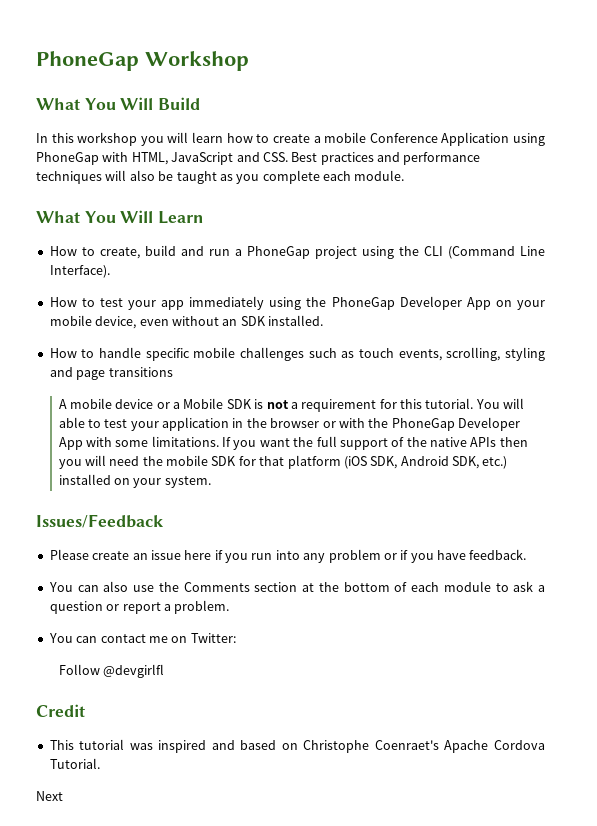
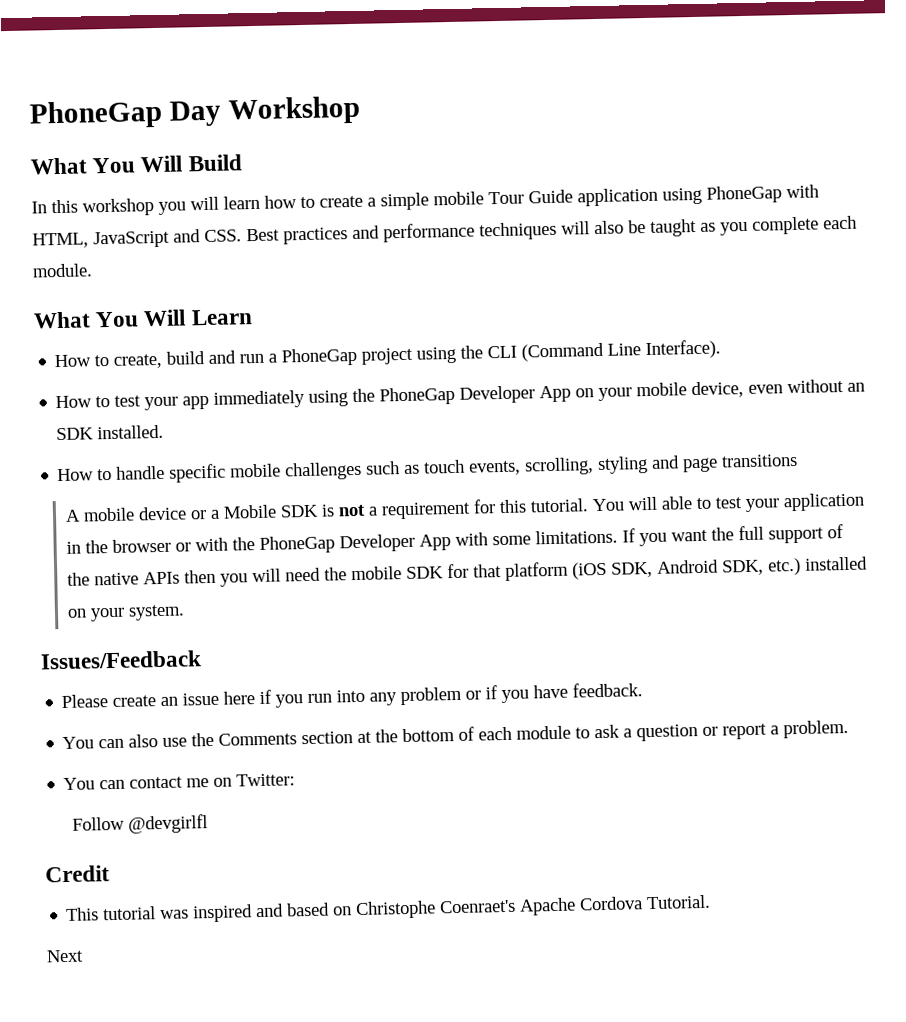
- PhoneGap Workshop
+ PhoneGap Day Workshop
- In this workshop you will learn how to create a mobile Conference Application using PhoneGap with HTML, JavaScript and CSS. Best practices and performance techniques will also be taught as you complete each module.
+ In this workshop you will learn how to create a simple mobile Tour Guide application using PhoneGap with HTML, JavaScript and CSS. Best practices and performance techniques will also be taught as you complete each module.

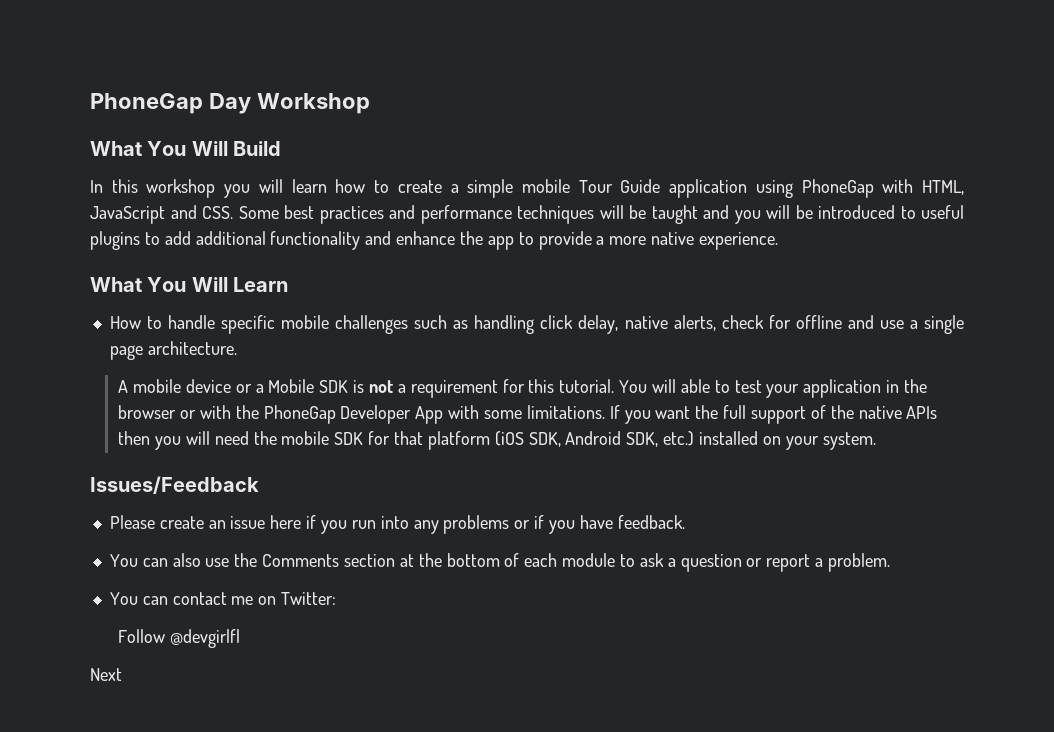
- In this workshop you will learn how to create a simple mobile Tour Guide application using PhoneGap with HTML, JavaScript and CSS. Best practices and performance techniques will also be taught as you complete each module.
+ In this workshop you will learn how to create a simple mobile Tour Guide application using PhoneGap with HTML, JavaScript and CSS. Some best practices and performance techniques will be taught and you will be introduced to useful plugins to add additional functionality and enhance the app to provide a more native experience.
  What You Will Learn
- How to create, build and run a PhoneGap project using the CLI (Command Line Interface).
- How to test your app immediately using the PhoneGap Developer App on your mobile device, even without an SDK installed.
- How to handle specific mobile challenges such as touch events, scrolling, styling and page transitions
+ How to handle specific mobile challenges such as handling click delay, native alerts, check for offline and use a single page architecture.
- Please create an issue here if you run into any problem or if you have feedback.
+ Please create an issue here if you run into any problems or if you have feedback.
- Credit
- This tutorial was inspired and based on Christophe Coenraet's Apache Cordova Tutorial.

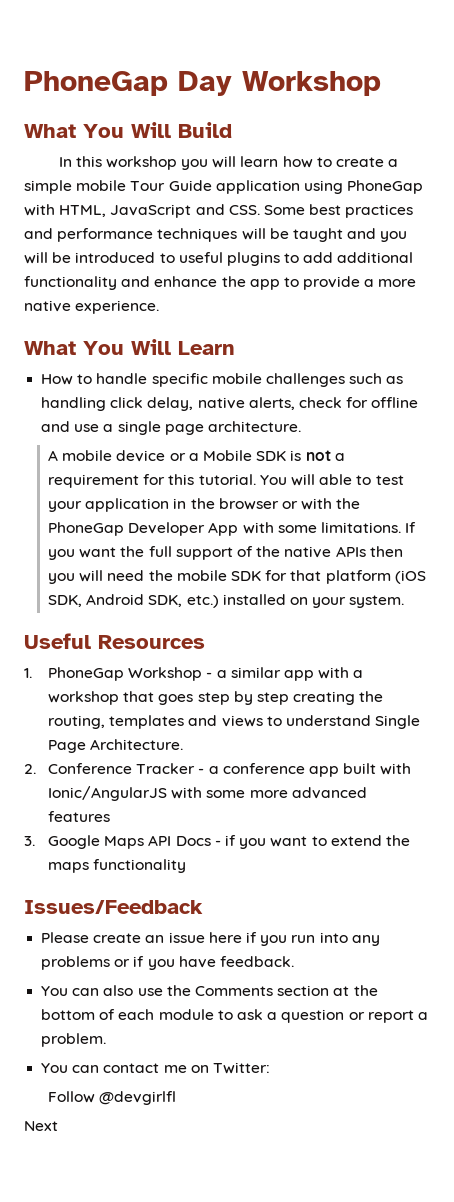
+ Useful Resources
+ 1. PhoneGap Workshop - a similar app with a workshop that goes step by step creating the routing, templates and views to understand Single Page Architecture.
+ 2. Conference Tracker - a conference app built with Ionic/AngularJS with some more advanced features
+ 3. Google Maps API Docs - if you want to extend the maps functionality

